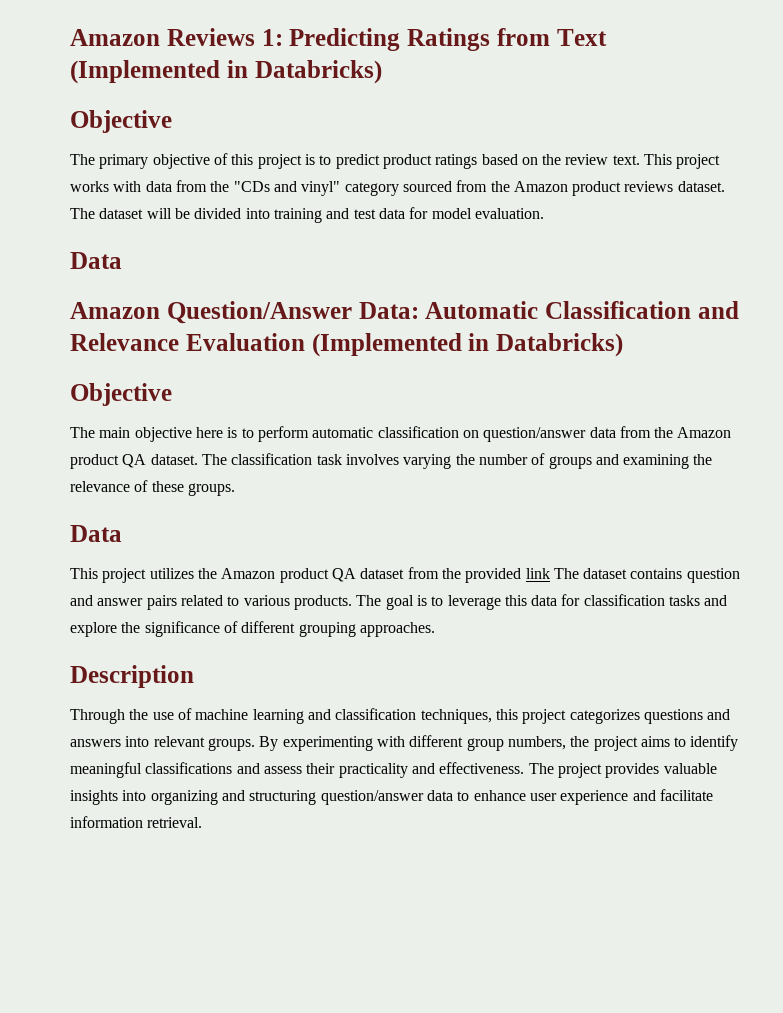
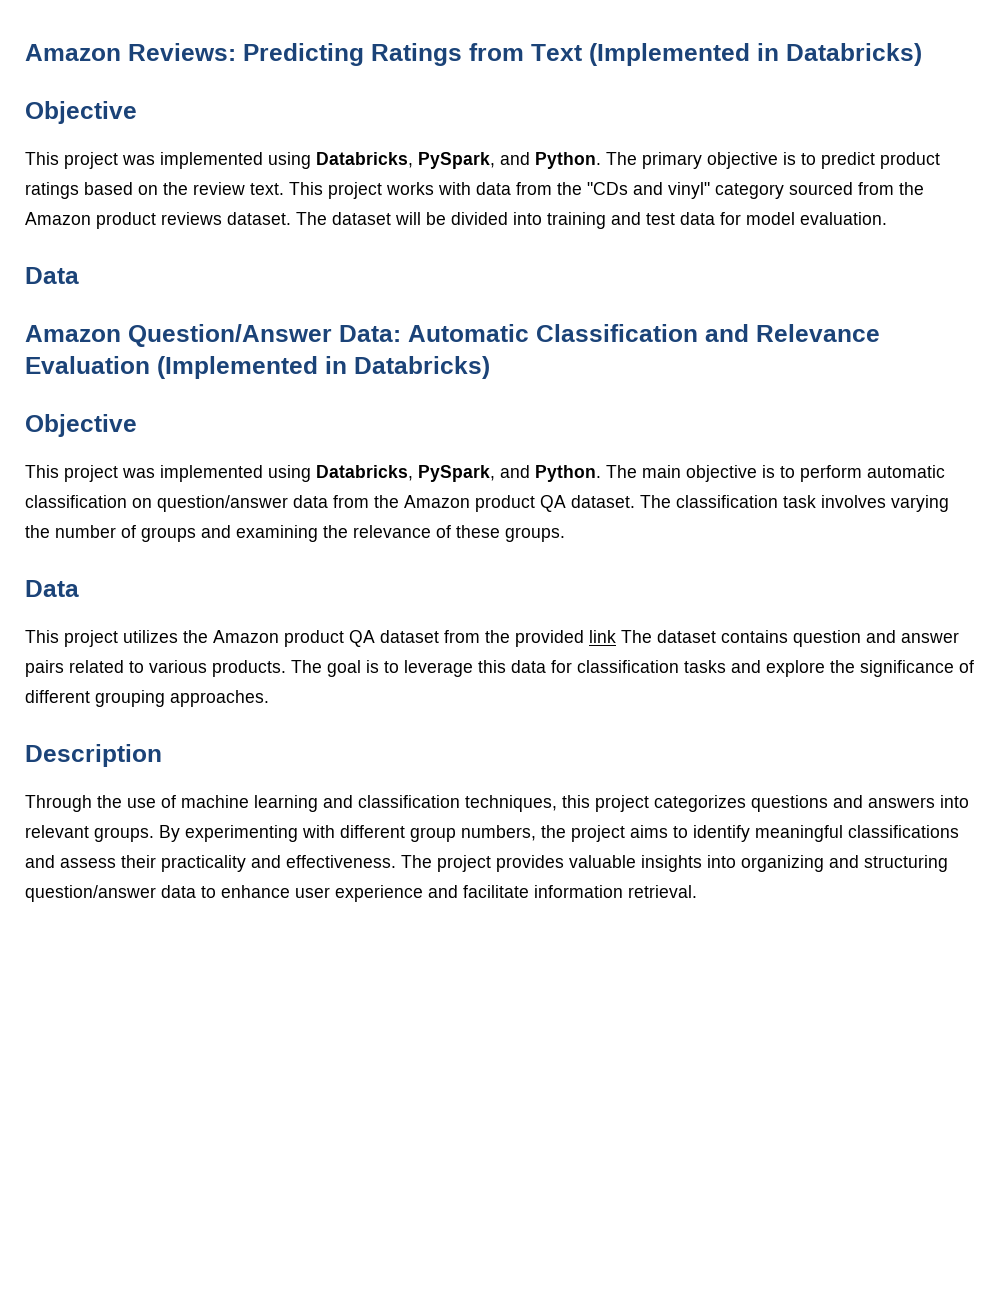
- Amazon Reviews 1: Predicting Ratings from Text (Implemented in Databricks)
+ Amazon Reviews: Predicting Ratings from Text (Implemented in Databricks)
- The primary objective of this project is to predict product ratings based on the review text.
+ This project was implemented using Databricks, PySpark, and Python. The primary objective is to predict product ratings based on the review text.
  Amazon Question/Answer Data: Automatic Classification and Relevance Evaluation (Implemented in Databricks)
  Objective
- The main objective here is to perform automatic classification on question/answer data from the Amazon product QA dataset.
+ This project was implemented using Databricks, PySpark, and Python. The main objective is to perform automatic classification on question/answer data from the Amazon product QA dataset.

